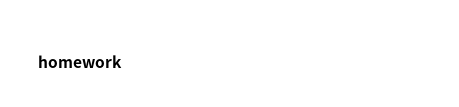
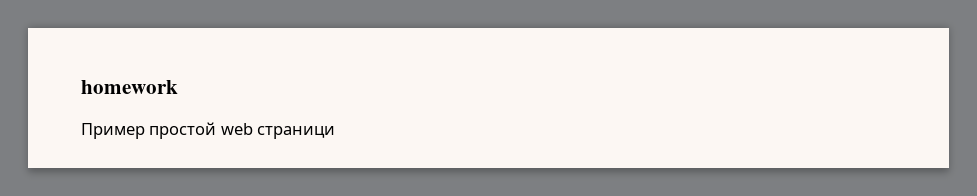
+ Пример простой web страници

